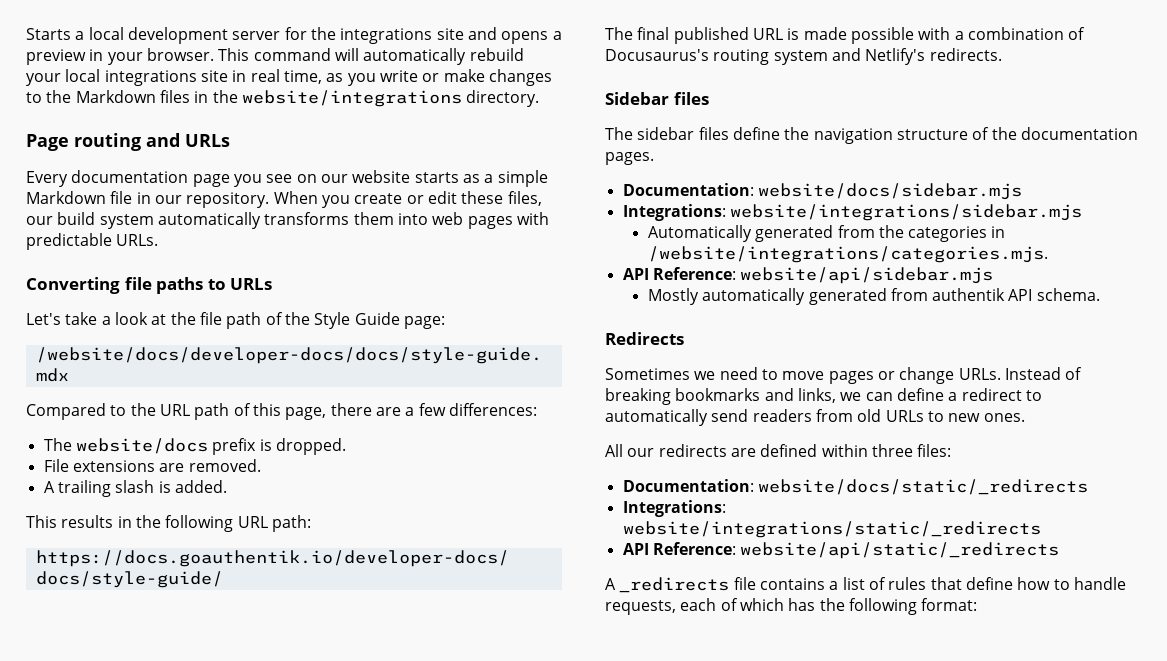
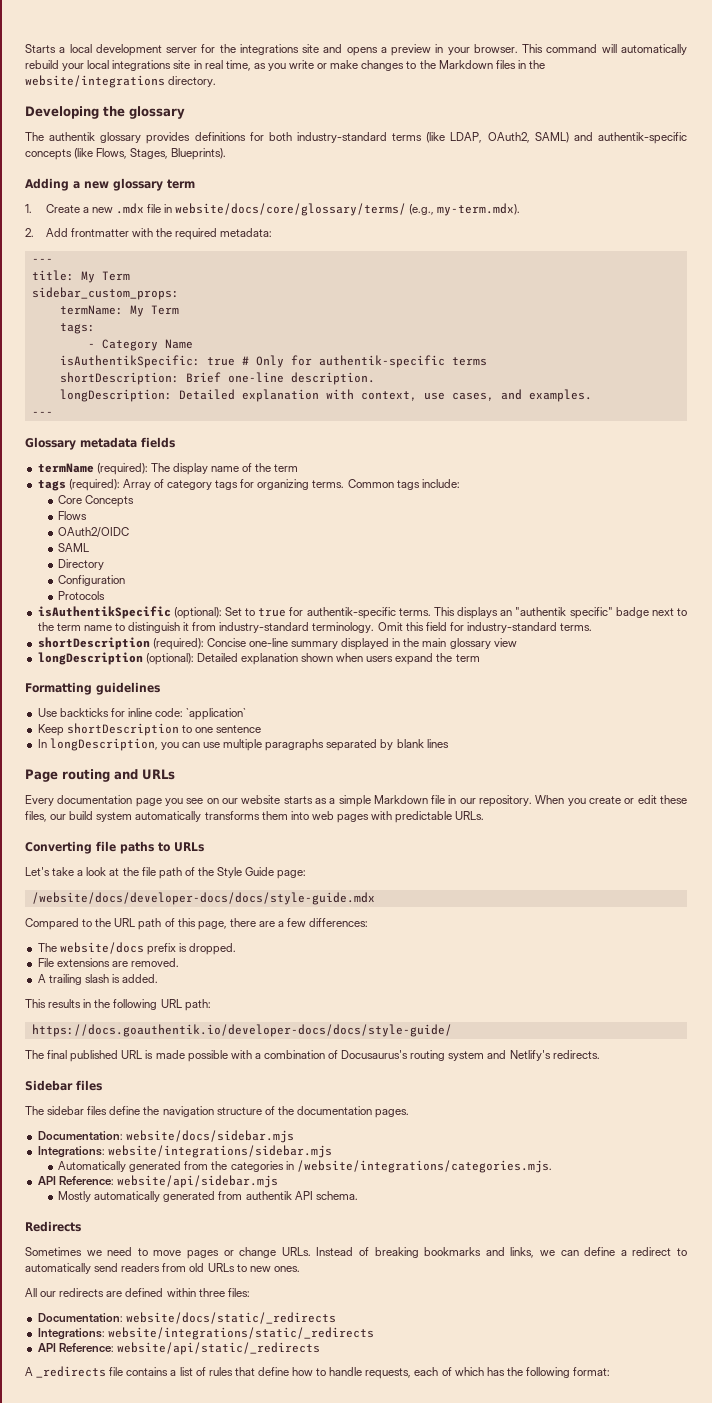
+ Developing the glossary
+ The authentik glossary provides definitions for both industry-standard terms (like LDAP, OAuth2, SAML) and authentik-specific concepts (like Flows, Stages, Blueprints).
+ Adding a new glossary term
+ 1. Create a new .mdx file in website/docs/core/glossary/terms/ (e.g., my-term.mdx).
+ 2. Add frontmatter with the required metadata:
+ ---
+ title: My Term
+ sidebar_custom_props:
+ termName: My Term
+ tags:
+ - Category Name
+ isAuthentikSpecific: true # Only for authentik-specific terms
+ shortDescription: Brief one-line description.
+ longDescription: Detailed explanation with context, use cases, and examples.
+ ---
+ Glossary metadata fields
+ termName (required): The display name of the term
+ tags (required): Array of category tags for organizing terms. Common tags include:
+ Core Concepts
+ Flows
+ OAuth2/OIDC
+ SAML
+ Directory
+ Configuration
+ Protocols
+ isAuthentikSpecific (optional): Set to true for authentik-specific terms. This displays an "authentik specific" badge next to the term name to distinguish it from industry-standard terminology. Omit this field for industry-standard terms.
+ shortDescription (required): Concise one-line summary displayed in the main glossary view
+ longDescription (optional): Detailed explanation shown when users expand the term
+ Formatting guidelines
+ Use backticks for inline code: `application`
+ Keep shortDescription to one sentence
+ In longDescription, you can use multiple paragraphs separated by blank lines

